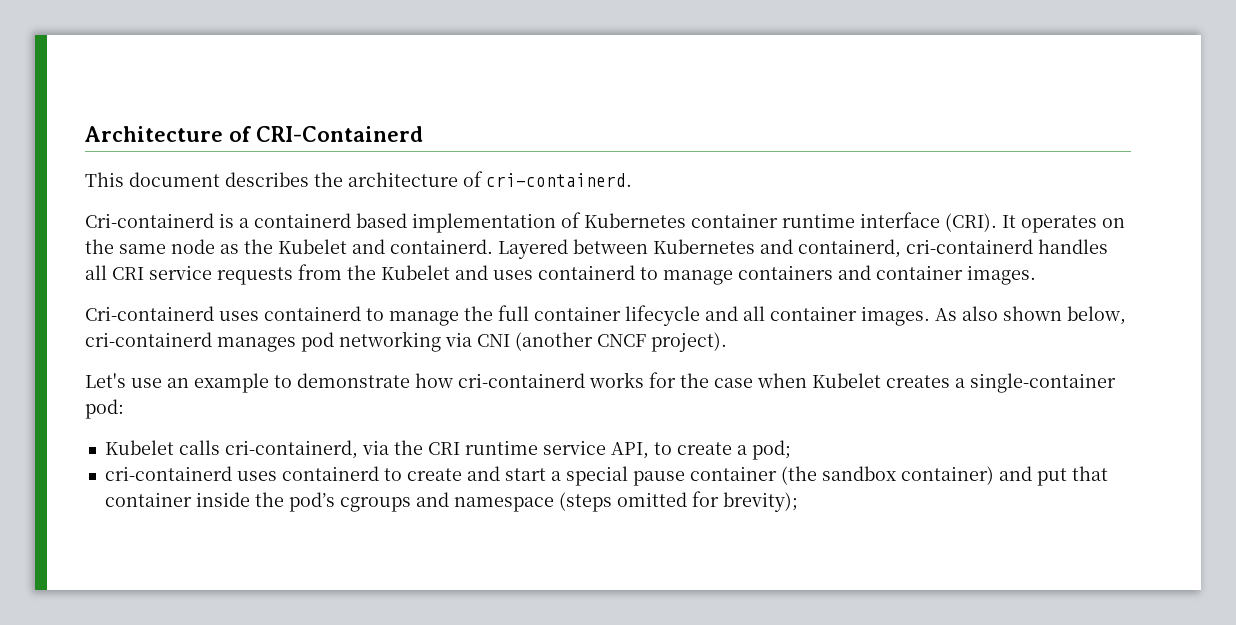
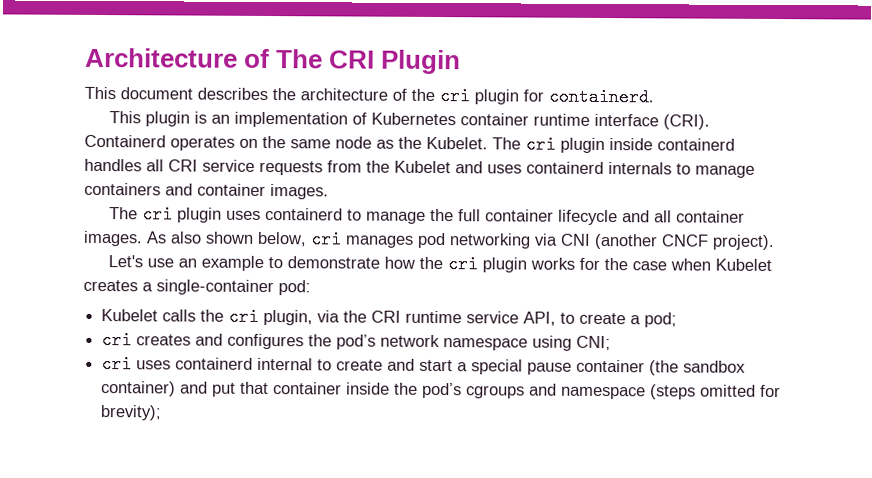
- Architecture of CRI-Containerd
+ Architecture of The CRI Plugin
- This document describes the architecture of cri-containerd.
- Cri-containerd is a containerd based implementation of Kubernetes container runtime interface (CRI).
+ This document describes the architecture of the cri plugin for containerd.
+ This plugin is an implementation of Kubernetes container runtime interface (CRI).
- It operates on the same node as the Kubelet and containerd. Layered between Kubernetes and containerd, cri-containerd handles all CRI service requests from the Kubelet and uses containerd to manage containers and container images.
+ Containerd operates on the same node as the Kubelet. The cri plugin inside containerd handles all CRI service requests from the Kubelet and uses containerd internals to manage containers and container images.
- Cri-containerd uses containerd to manage the full container lifecycle and all container images.
+ The cri plugin uses containerd to manage the full container lifecycle and all container images.
- As also shown below, cri-containerd manages pod networking via CNI (another CNCF project).
+ As also shown below, cri manages pod networking via CNI (another CNCF project).
- Let's use an example to demonstrate how cri-containerd works for the case when Kubelet creates a single-container pod:
+ Let's use an example to demonstrate how the cri plugin works for the case when Kubelet creates a single-container pod:
- Kubelet calls cri-containerd, via the CRI runtime service API, to create a pod;
+ Kubelet calls the cri plugin, via the CRI runtime service API, to create a pod;
- cri-containerd uses containerd to create and start a special pause container (the sandbox container) and put that container inside the pod’s cgroups and namespace (steps omitted for brevity);
+ cri creates and configures the pod’s network namespace using CNI;
+ cri uses containerd internal to create and start a special pause container (the sandbox container) and put that container inside the pod’s cgroups and namespace (steps omitted for brevity);

